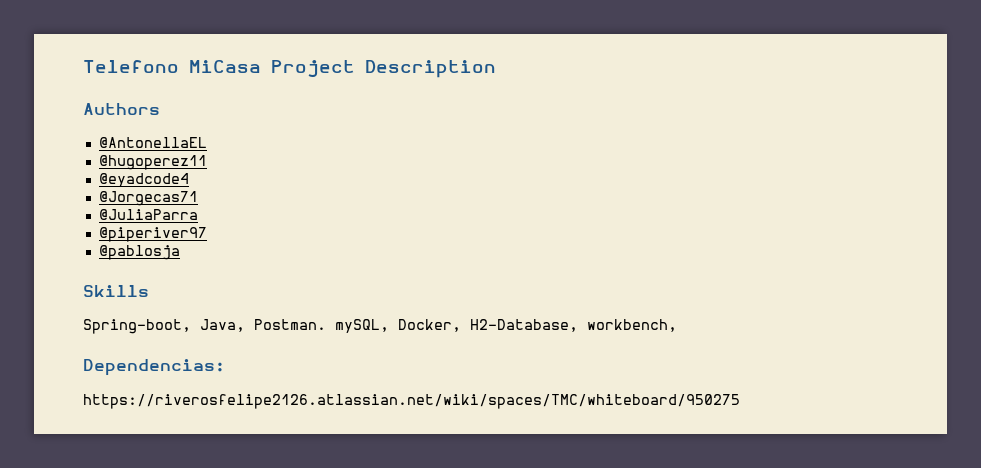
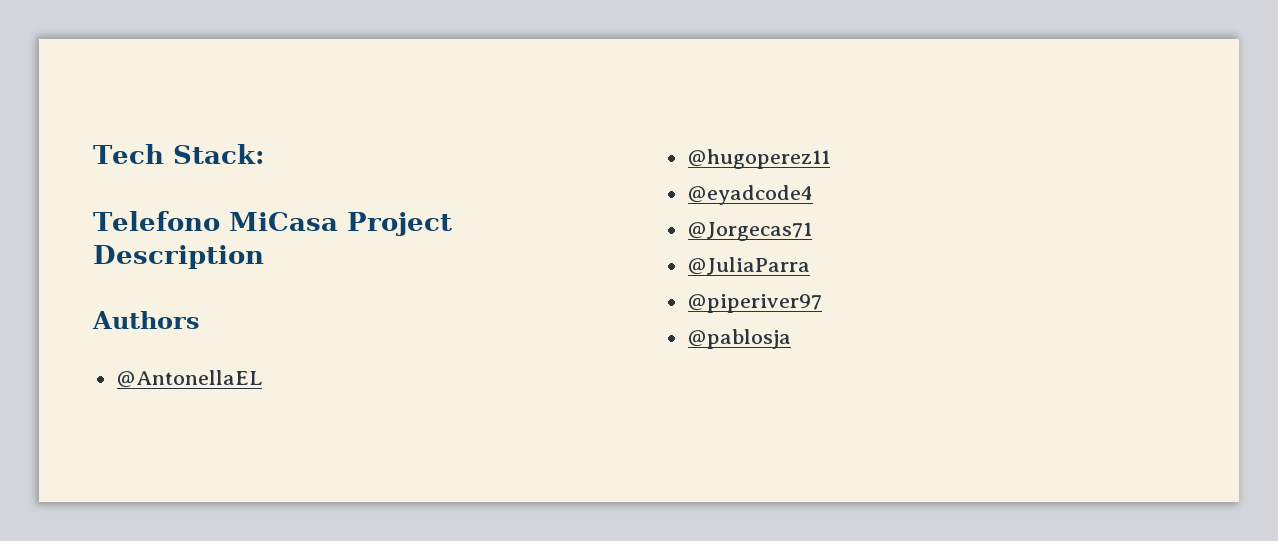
+ Tech Stack:
- Skills
- Spring-boot, Java, Postman. mySQL, Docker, H2-Database, workbench,
- Dependencias:
- https://riverosfelipe2126.atlassian.net/wiki/spaces/TMC/whiteboard/950275

